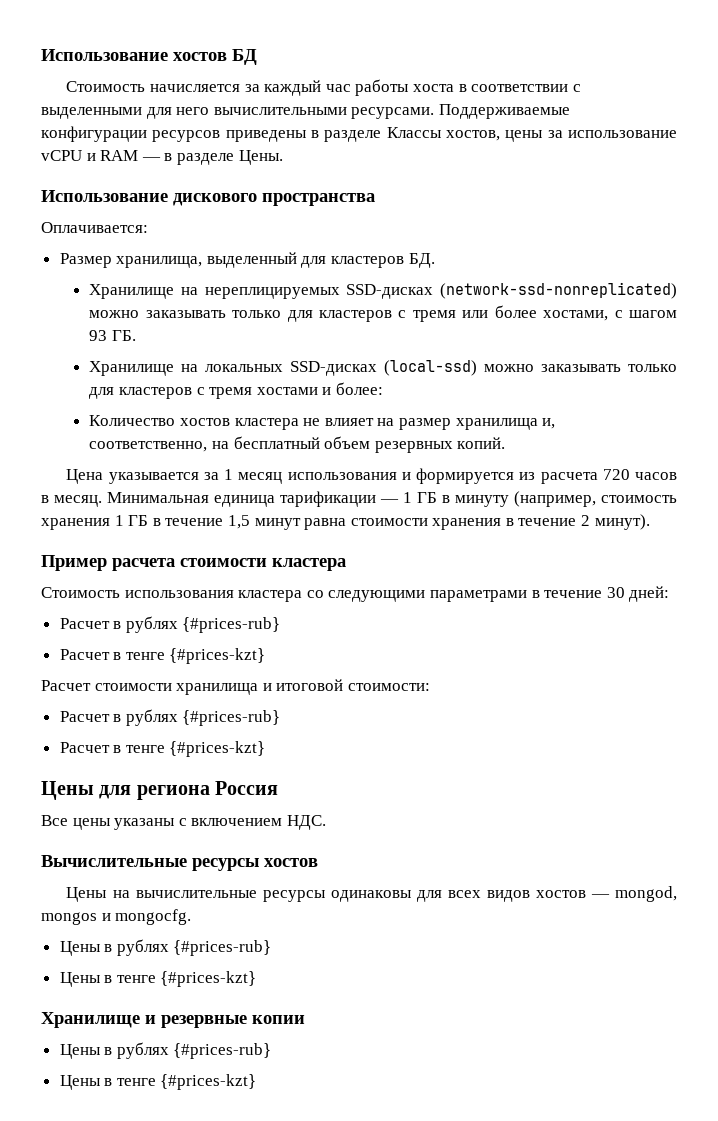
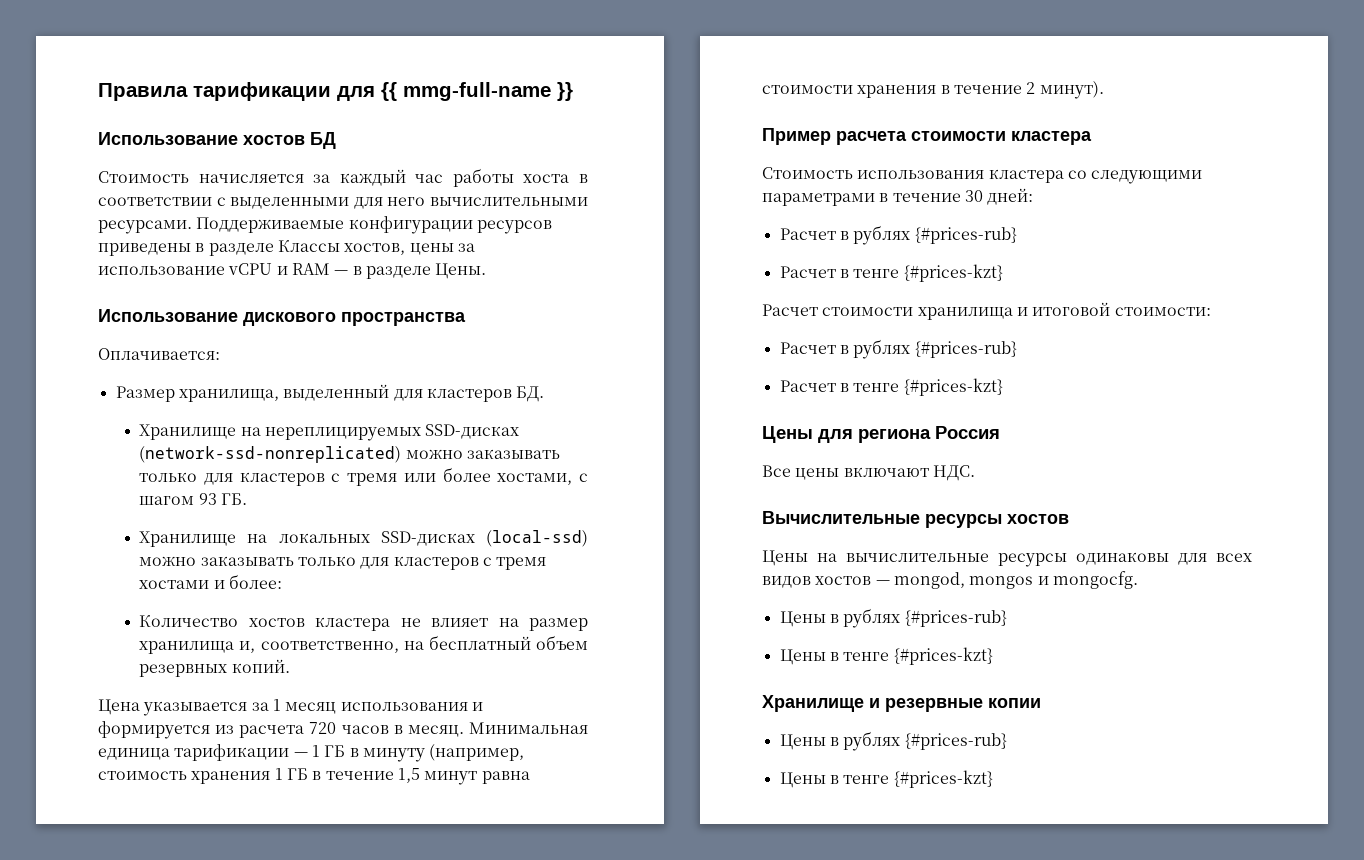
+ Правила тарификации для {{ mmg-full-name }}
- Все цены указаны с включением НДС.
+ Все цены включают НДС.

